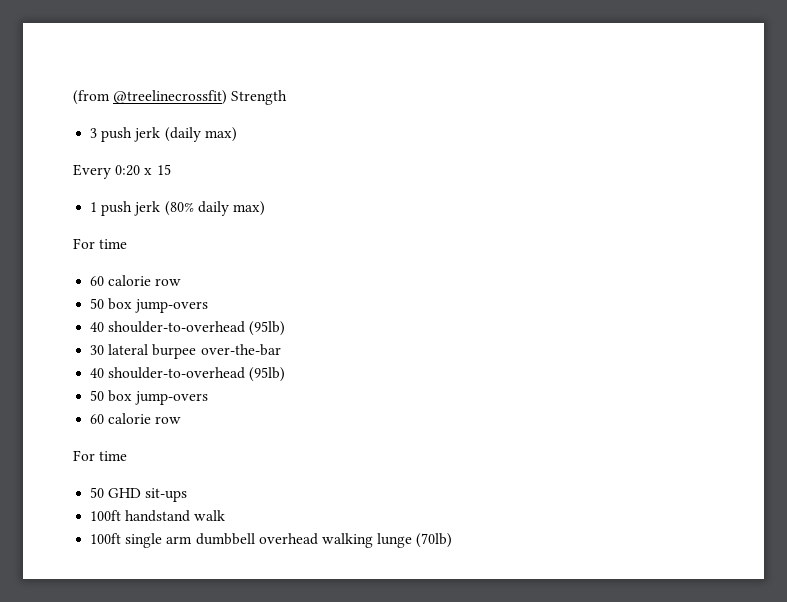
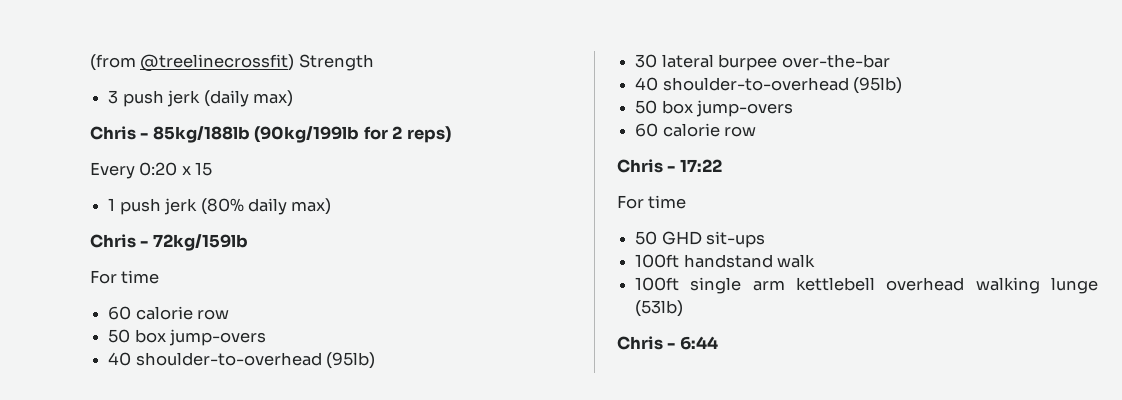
+ Chris - 85kg/188lb (90kg/199lb for 2 reps)
+ Chris - 72kg/159lb
+ Chris - 17:22
- 100ft single arm dumbbell overhead walking lunge (70lb)
+ 100ft single arm kettlebell overhead walking lunge (53lb)
+ Chris - 6:44

